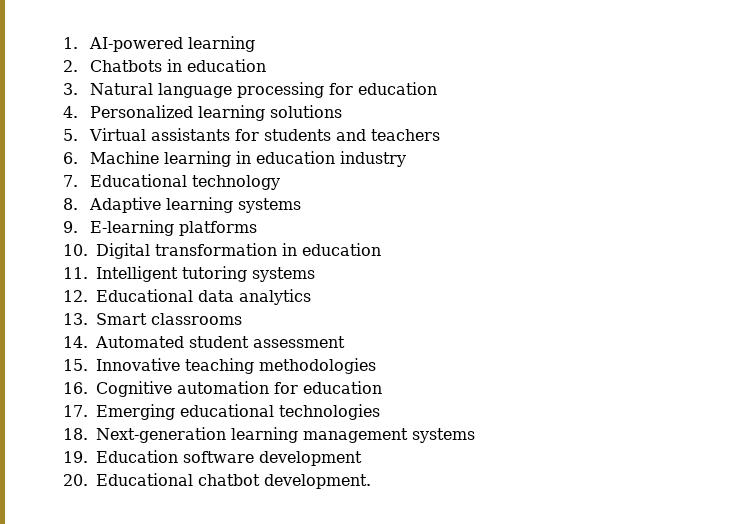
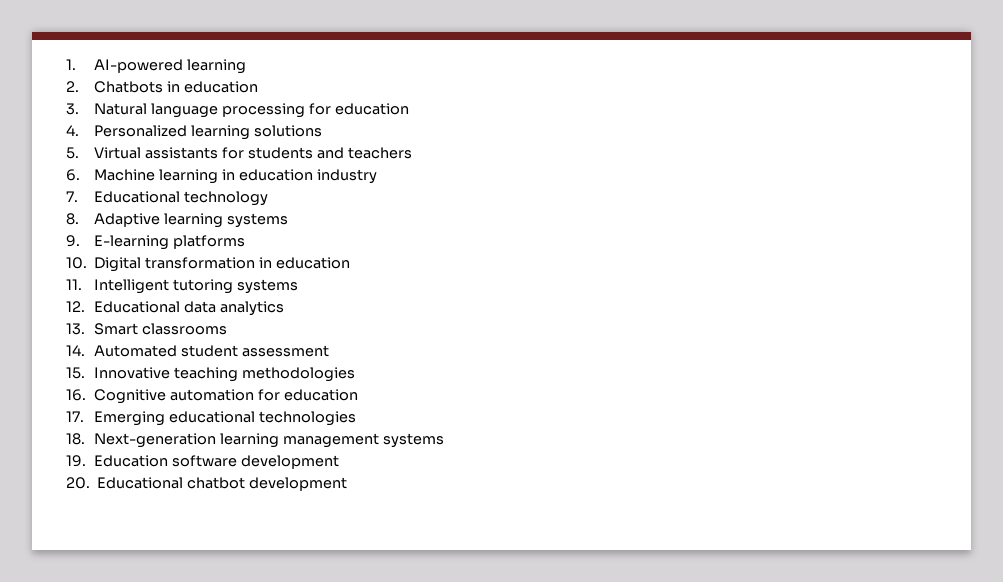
- 20. Educational chatbot development.
+ 20. Educational chatbot development

